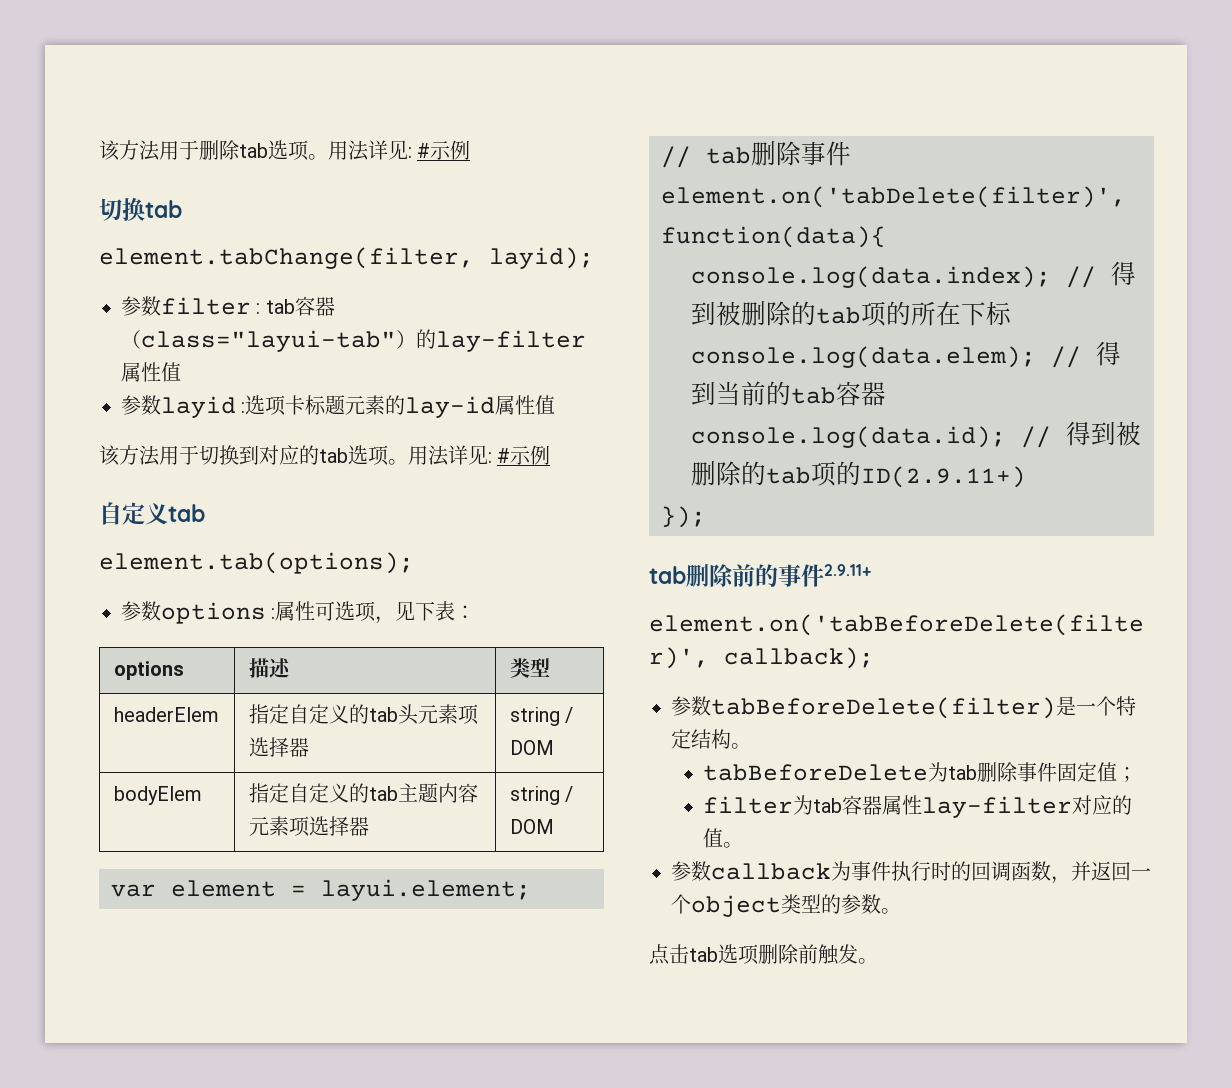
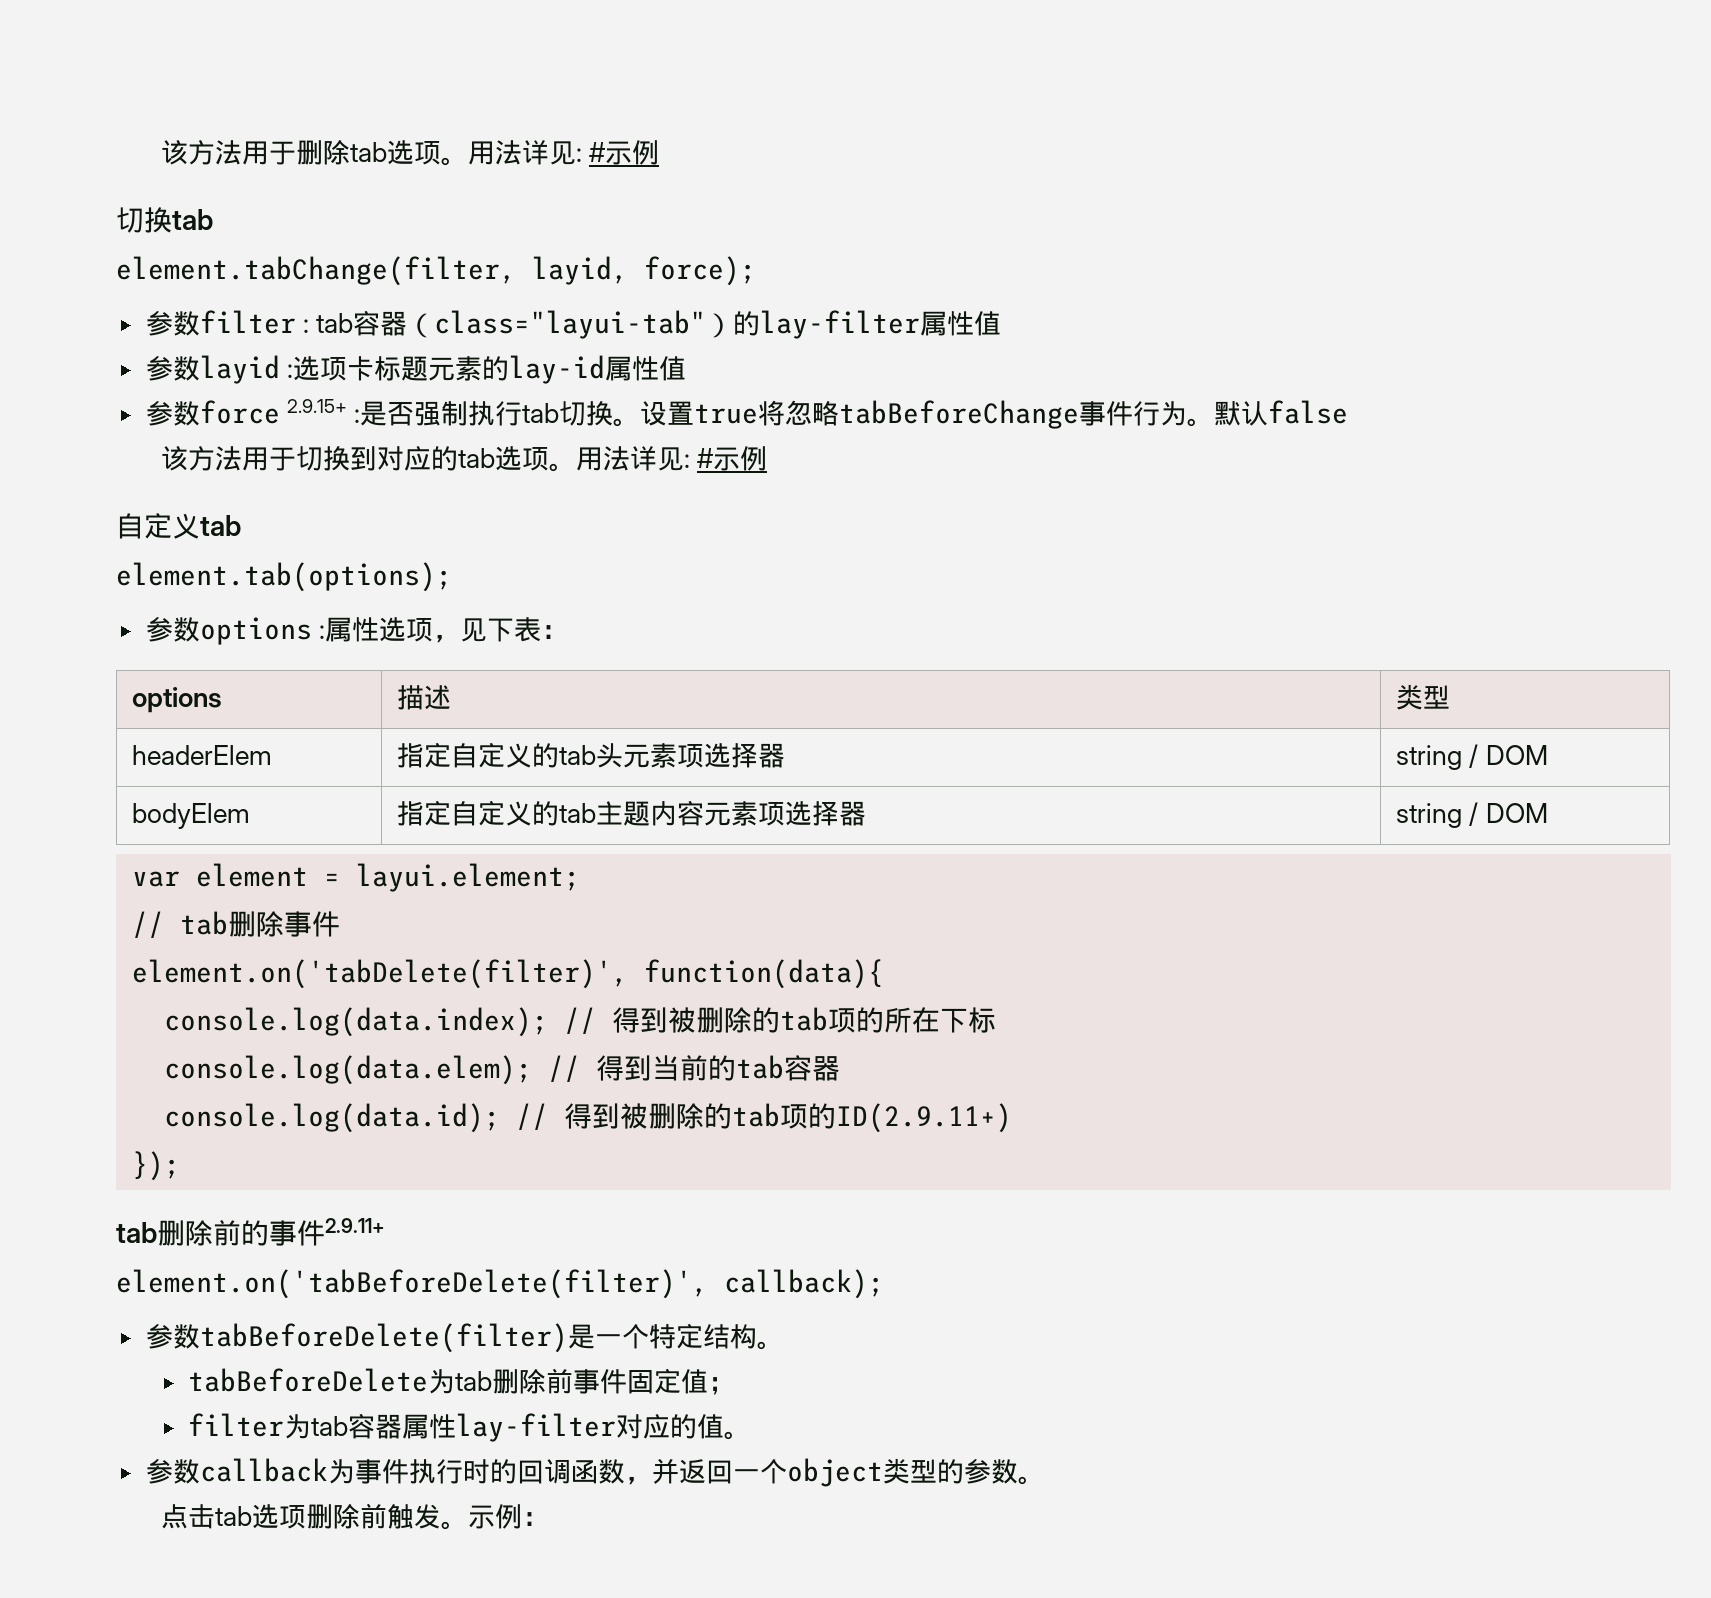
- element.tabChange(filter, layid);
+ element.tabChange(filter, layid, force);
+ 参数force 2.9.15+ :是否强制执行tab切换。设置true将忽略tabBeforeChange事件行为。默认false
- 参数options :属性可选项，见下表：
+ 参数options :属性选项，见下表：
- tabBeforeDelete为tab删除事件固定值；
+ tabBeforeDelete为tab删除前事件固定值；
+ 示例：

